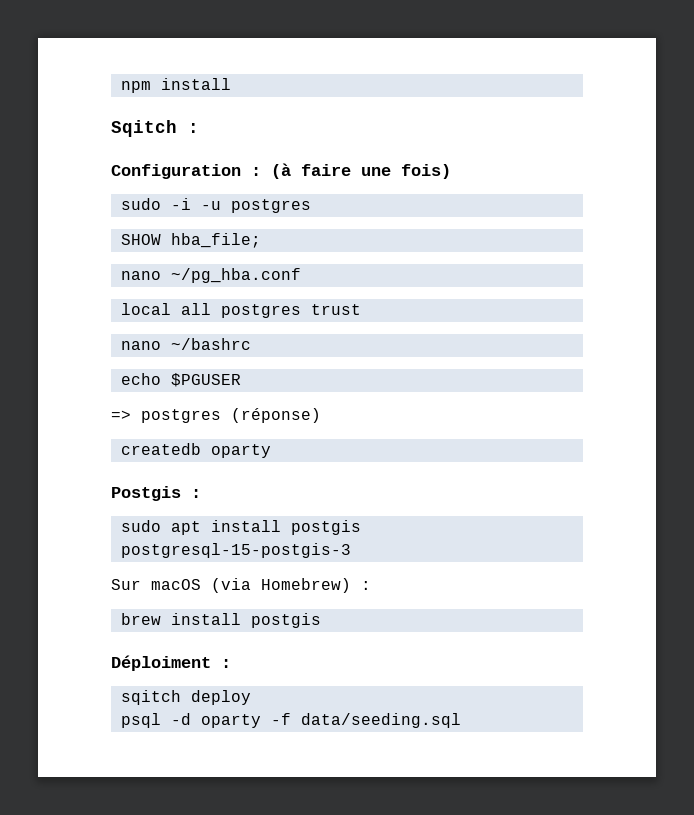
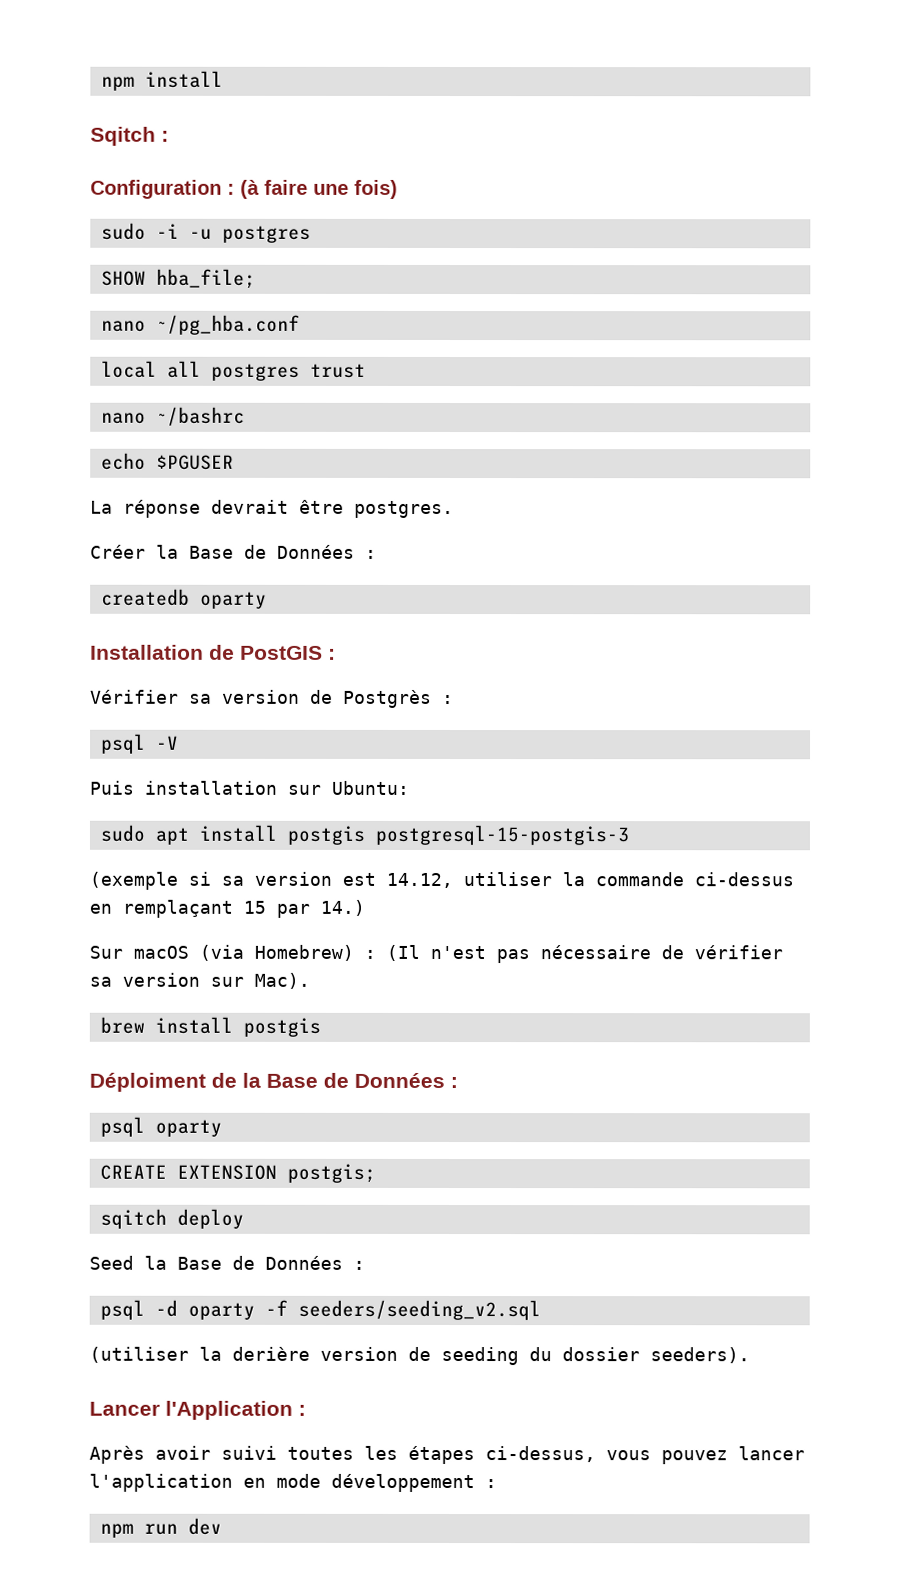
- => postgres (réponse)
+ La réponse devrait être postgres.
+ Créer la Base de Données :
  createdb oparty
- Postgis :
+ Installation de PostGIS :
+ Vérifier sa version de Postgrès :
+ psql -V
+ Puis installation sur Ubuntu:
+ (exemple si sa version est 14.12, utiliser la commande ci-dessus en remplaçant 15 par 14.)
- Sur macOS (via Homebrew) :
+ Sur macOS (via Homebrew) : (Il n'est pas nécessaire de vérifier sa version sur Mac).
  brew install postgis
- Déploiment :
+ Déploiment de la Base de Données :
+ psql oparty
+ CREATE EXTENSION postgis;
  sqitch deploy
- psql -d oparty -f data/seeding.sql
+ Seed la Base de Données :
+ psql -d oparty -f seeders/seeding_v2.sql
+ (utiliser la derière version de seeding du dossier seeders).
+ Lancer l'Application :
+ Après avoir suivi toutes les étapes ci-dessus, vous pouvez lancer l'application en mode développement :
+ npm run dev

